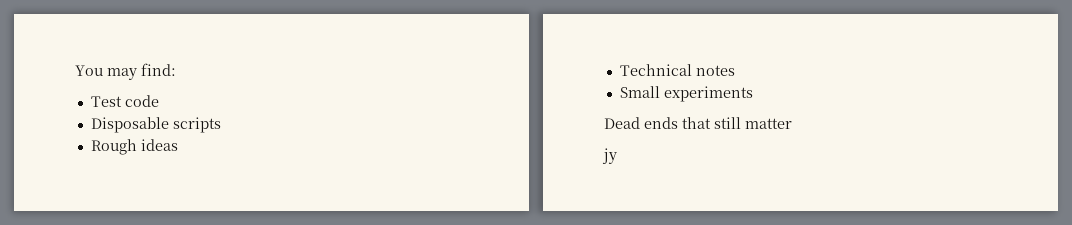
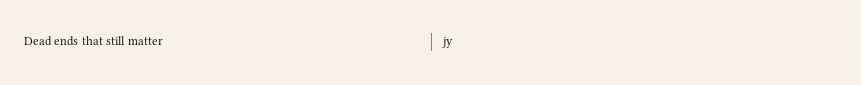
- You may find:
- Test code
- Disposable scripts
- Rough ideas
- Technical notes
- Small experiments

